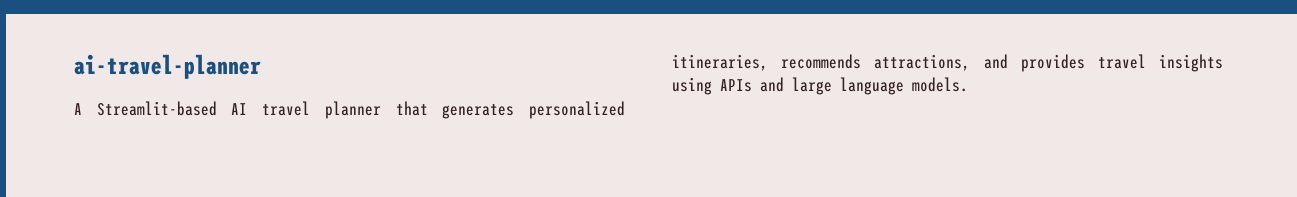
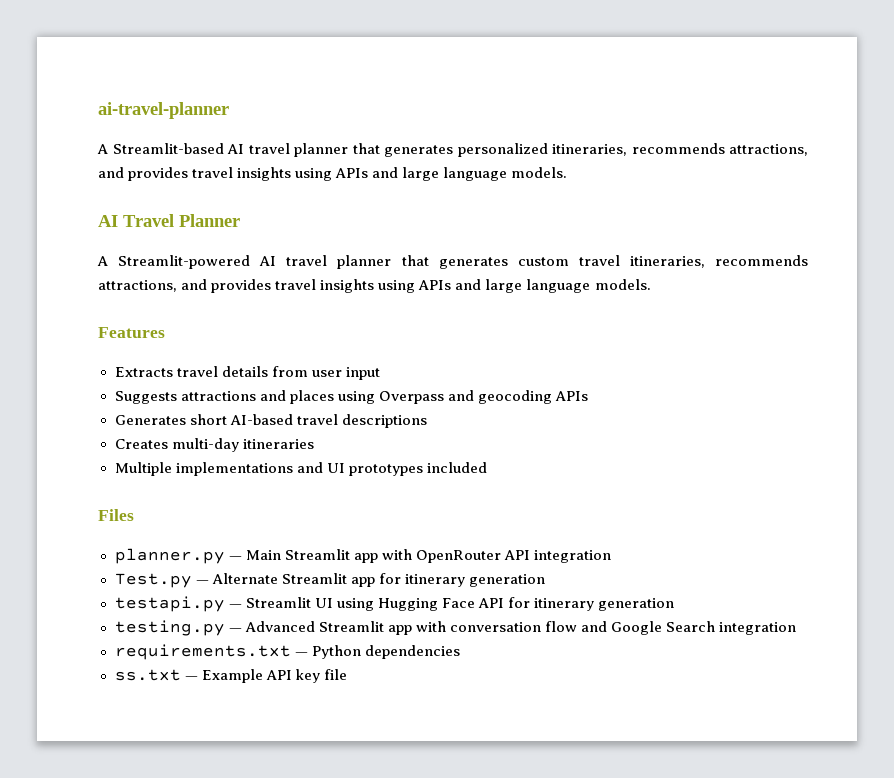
+ AI Travel Planner
+ A Streamlit-powered AI travel planner that generates custom travel itineraries, recommends attractions, and provides travel insights using APIs and large language models.
+ Features
+ Extracts travel details from user input
+ Suggests attractions and places using Overpass and geocoding APIs
+ Generates short AI-based travel descriptions
+ Creates multi-day itineraries
+ Multiple implementations and UI prototypes included
+ Files
+ planner.py — Main Streamlit app with OpenRouter API integration
+ Test.py — Alternate Streamlit app for itinerary generation
+ testapi.py — Streamlit UI using Hugging Face API for itinerary generation
+ testing.py — Advanced Streamlit app with conversation flow and Google Search integration
+ requirements.txt — Python dependencies
+ ss.txt — Example API key file

